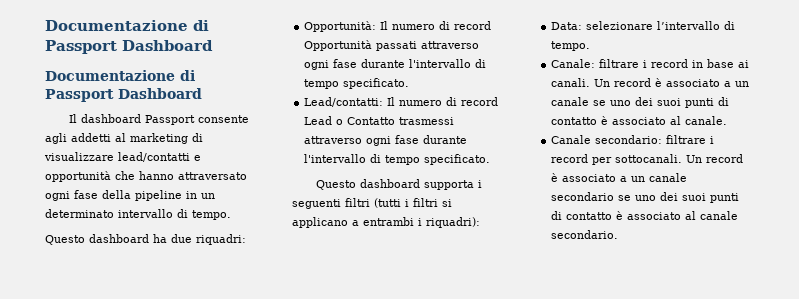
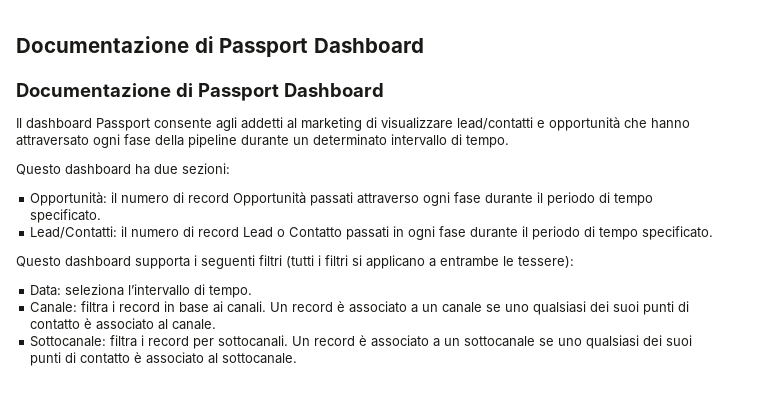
- Il dashboard Passport consente agli addetti al marketing di visualizzare lead/contatti e opportunità che hanno attraversato ogni fase della pipeline in un determinato intervallo di tempo.
+ Il dashboard Passport consente agli addetti al marketing di visualizzare lead/contatti e opportunità che hanno attraversato ogni fase della pipeline durante un determinato intervallo di tempo.
- Questo dashboard ha due riquadri:
+ Questo dashboard ha due sezioni:
- Opportunità: Il numero di record Opportunità passati attraverso ogni fase durante l'intervallo di tempo specificato.
- Lead/contatti: Il numero di record Lead o Contatto trasmessi attraverso ogni fase durante l'intervallo di tempo specificato.
+ Opportunità: il numero di record Opportunità passati attraverso ogni fase durante il periodo di tempo specificato.
+ Lead/Contatti: il numero di record Lead o Contatto passati in ogni fase durante il periodo di tempo specificato.
- Questo dashboard supporta i seguenti filtri (tutti i filtri si applicano a entrambi i riquadri):
+ Questo dashboard supporta i seguenti filtri (tutti i filtri si applicano a entrambe le tessere):
- Data: selezionare l’intervallo di tempo.
+ Data: seleziona l’intervallo di tempo.
- Canale: filtrare i record in base ai canali.
+ Canale: filtra i record in base ai canali.
- Un record è associato a un canale se uno dei suoi punti di contatto è associato al canale.
+ Un record è associato a un canale se uno qualsiasi dei suoi punti di contatto è associato al canale.
- Canale secondario: filtrare i record per sottocanali.
+ Sottocanale: filtra i record per sottocanali.
- Un record è associato a un canale secondario se uno dei suoi punti di contatto è associato al canale secondario.
+ Un record è associato a un sottocanale se uno qualsiasi dei suoi punti di contatto è associato al sottocanale.

